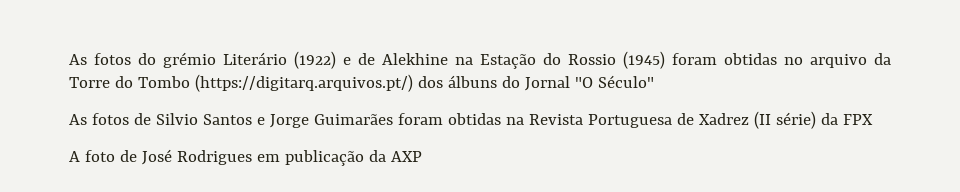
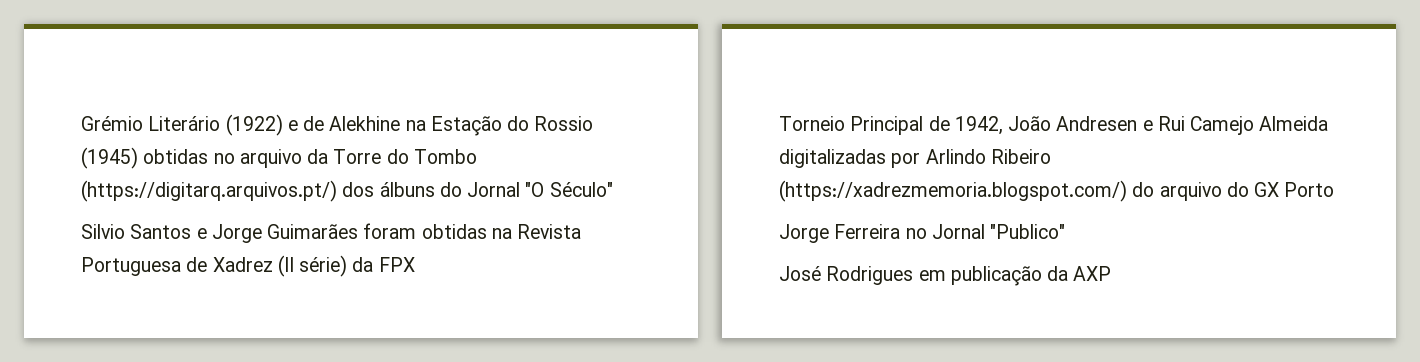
- As fotos do grémio Literário (1922) e de Alekhine na Estação do Rossio (1945) foram obtidas no arquivo da Torre do Tombo (https://digitarq.arquivos.pt/) dos álbuns do Jornal "O Século"
+ Grémio Literário (1922) e de Alekhine na Estação do Rossio (1945) obtidas no arquivo da Torre do Tombo (https://digitarq.arquivos.pt/) dos álbuns do Jornal "O Século"
- As fotos de Silvio Santos e Jorge Guimarães foram obtidas na Revista Portuguesa de Xadrez (II série) da FPX
+ Silvio Santos e Jorge Guimarães foram obtidas na Revista Portuguesa de Xadrez (II série) da FPX
- A foto de José Rodrigues em publicação da AXP
+ Torneio Principal de 1942, João Andresen e Rui Camejo Almeida digitalizadas por Arlindo Ribeiro (https://xadrezmemoria.blogspot.com/) do arquivo do GX Porto
+ Jorge Ferreira no Jornal "Publico"
+ José Rodrigues em publicação da AXP

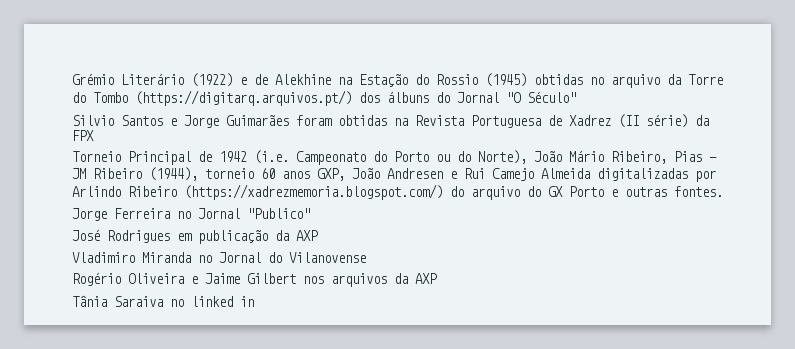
- Torneio Principal de 1942, João Andresen e Rui Camejo Almeida digitalizadas por Arlindo Ribeiro (https://xadrezmemoria.blogspot.com/) do arquivo do GX Porto
+ Torneio Principal de 1942 (i.e. Campeonato do Porto ou do Norte), João Mário Ribeiro, Pias - JM Ribeiro (1944), torneio 60 anos GXP, João Andresen e Rui Camejo Almeida digitalizadas por Arlindo Ribeiro (https://xadrezmemoria.blogspot.com/) do arquivo do GX Porto e outras fontes.
+ Vladimiro Miranda no Jornal do Vilanovense
+ Rogério Oliveira e Jaime Gilbert nos arquivos da AXP
+ Tânia Saraiva no linked in

